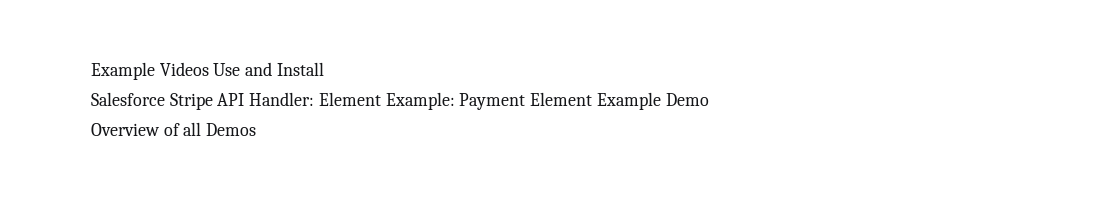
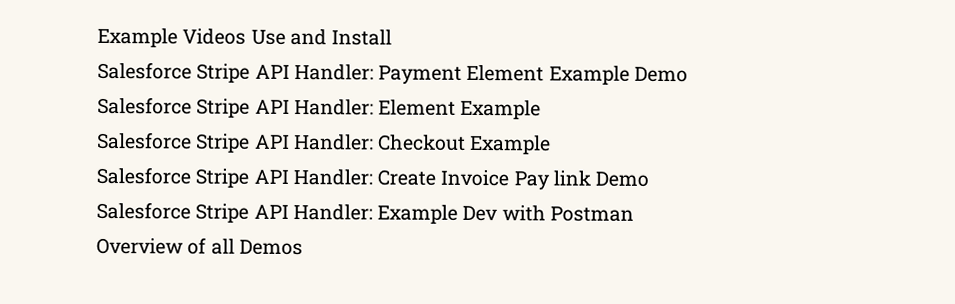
- Salesforce Stripe API Handler: Element Example: Payment Element Example Demo
+ Salesforce Stripe API Handler: Payment Element Example Demo
+ Salesforce Stripe API Handler: Element Example
+ Salesforce Stripe API Handler: Checkout Example
+ Salesforce Stripe API Handler: Create Invoice Pay link Demo
+ Salesforce Stripe API Handler: Example Dev with Postman

